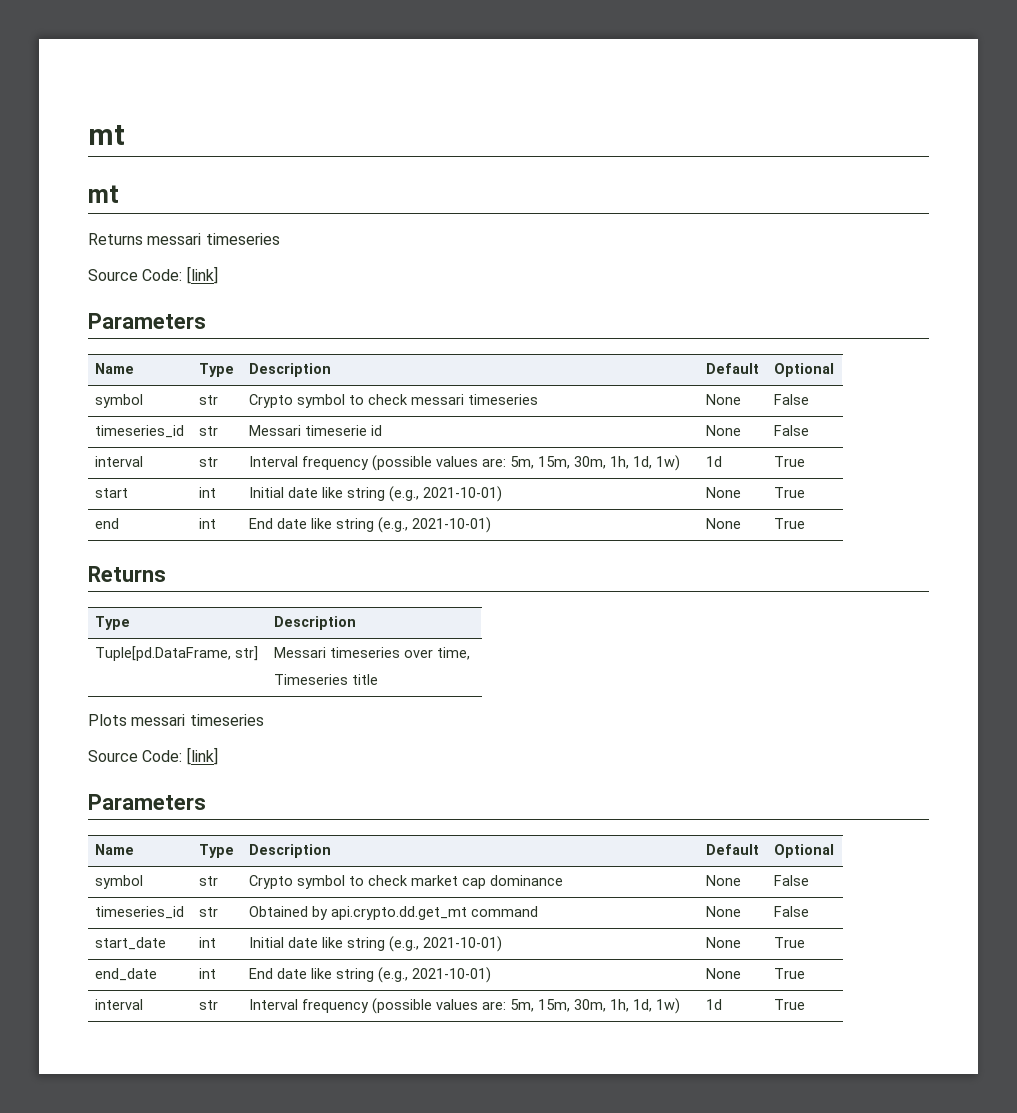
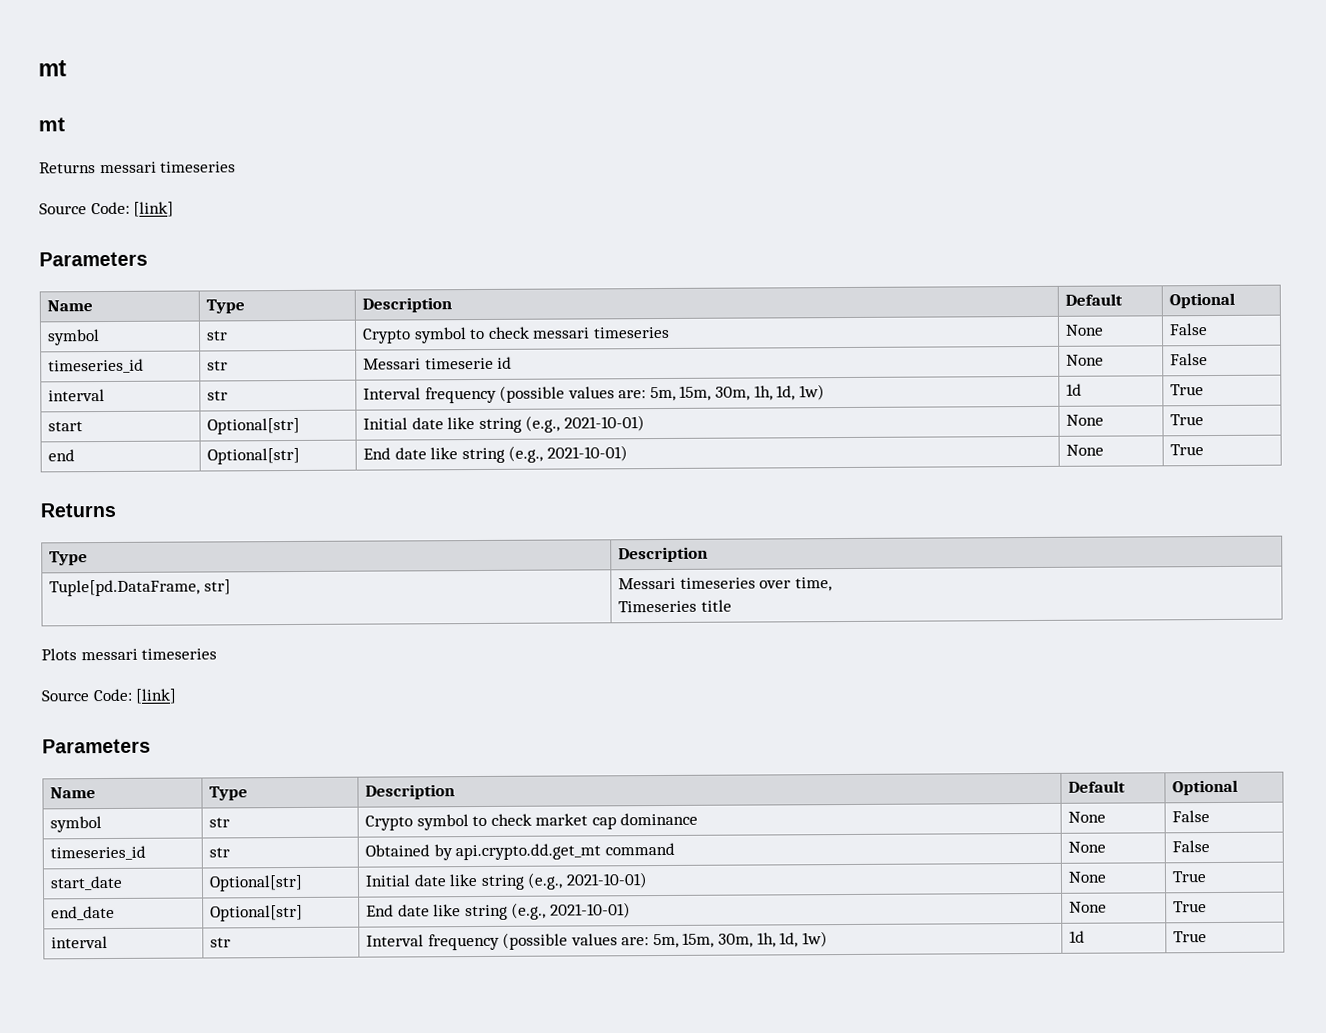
- start | int | Initial date like string (e.g., 2021-10-01) | None | True
+ start | Optional[str] | Initial date like string (e.g., 2021-10-01) | None | True
- end | int | End date like string (e.g., 2021-10-01) | None | True
+ end | Optional[str] | End date like string (e.g., 2021-10-01) | None | True
- start_date | int | Initial date like string (e.g., 2021-10-01) | None | True
+ start_date | Optional[str] | Initial date like string (e.g., 2021-10-01) | None | True
- end_date | int | End date like string (e.g., 2021-10-01) | None | True
+ end_date | Optional[str] | End date like string (e.g., 2021-10-01) | None | True

